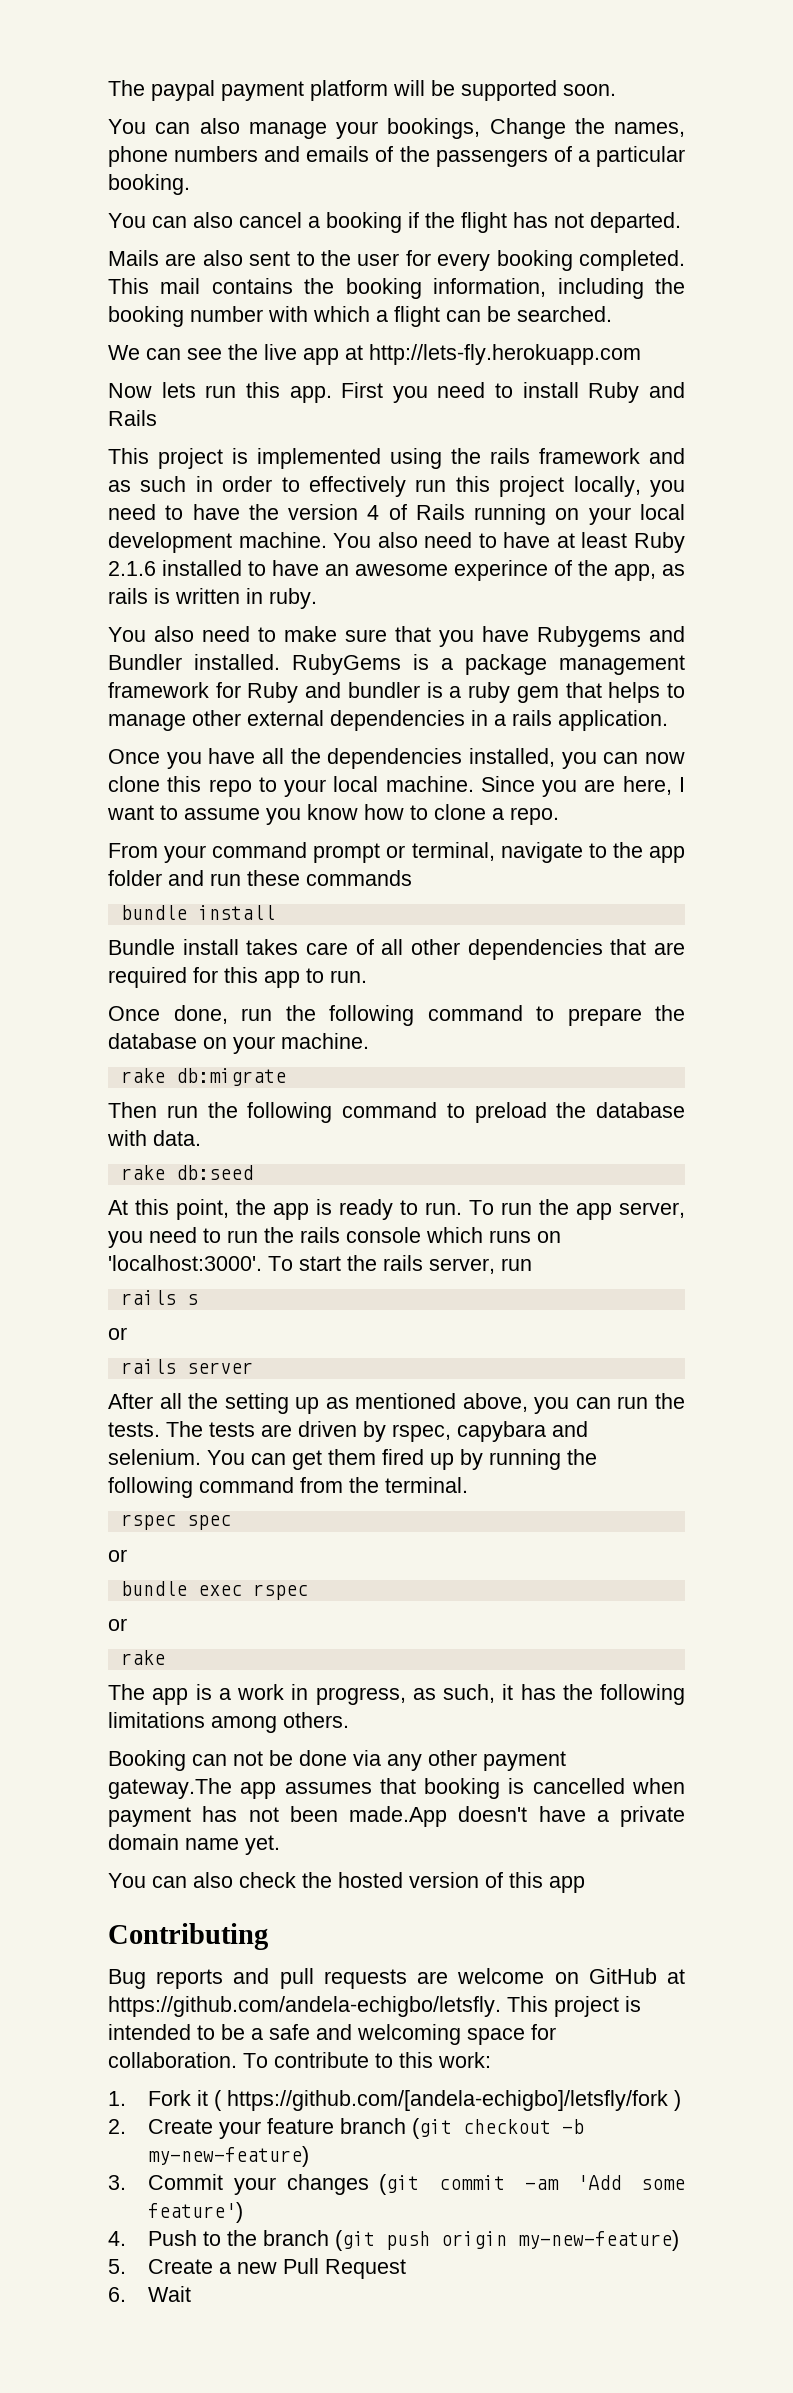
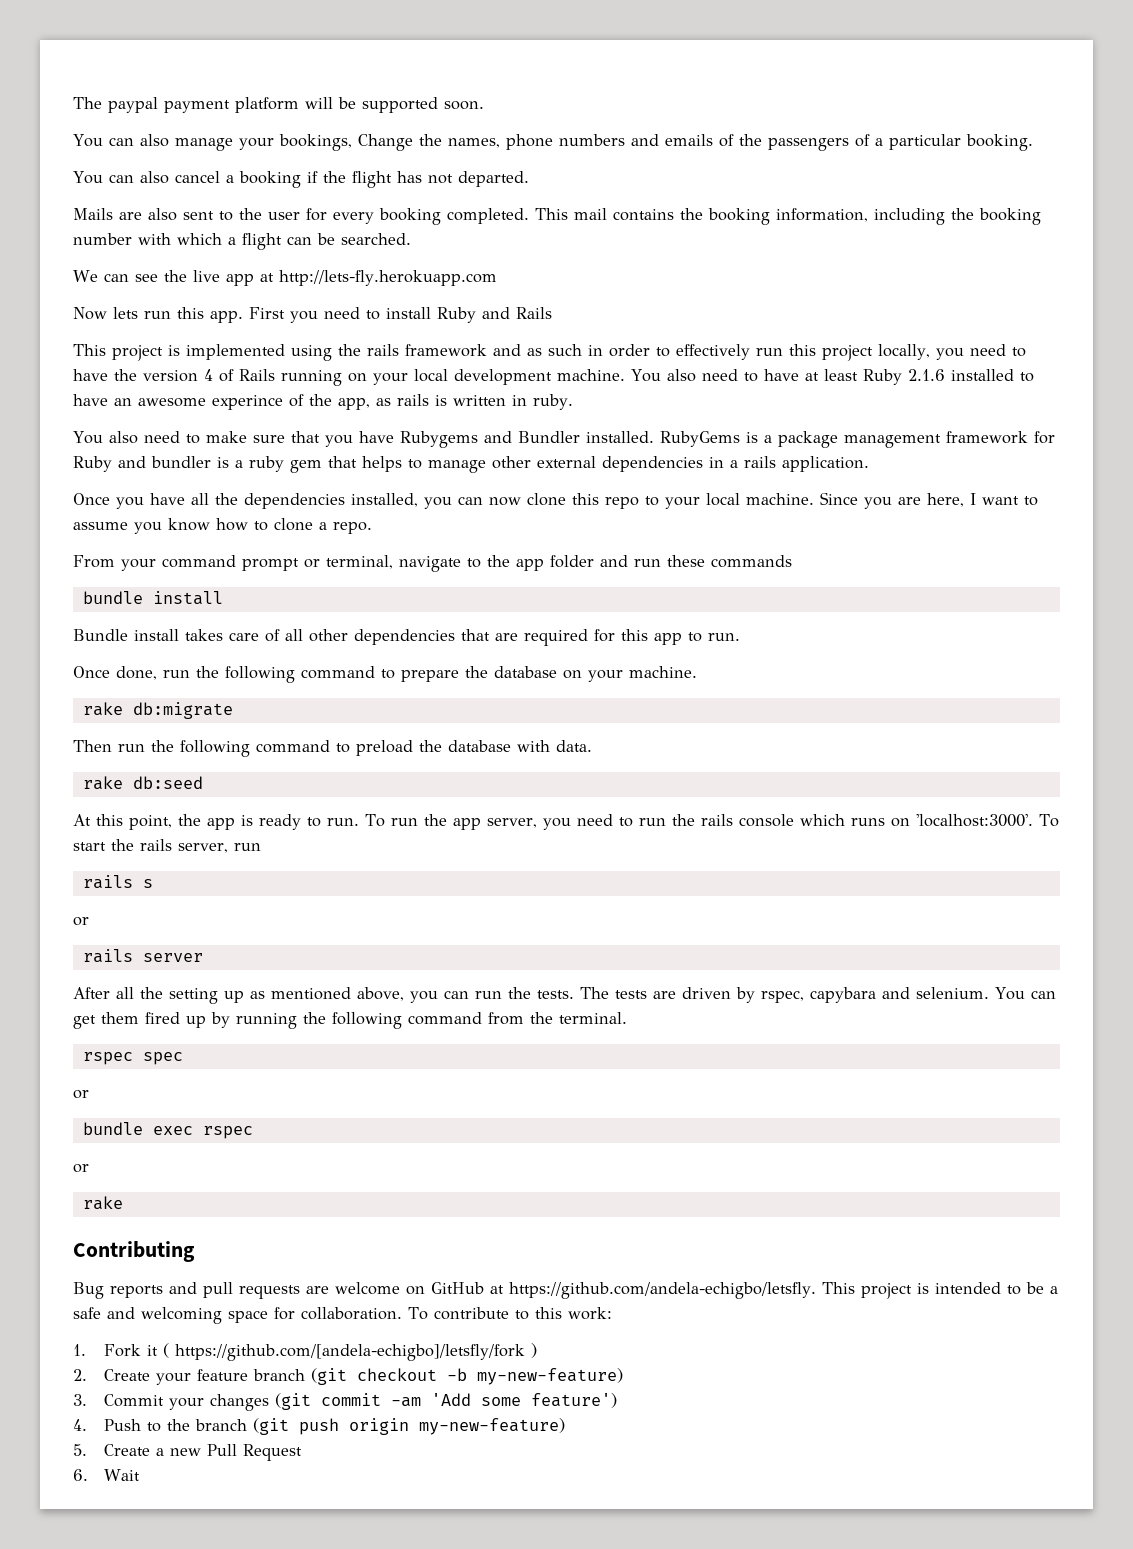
- The app is a work in progress, as such, it has the following limitations among others.
- Booking can not be done via any other payment gateway.The app assumes that booking is cancelled when payment has not been made.App doesn't have a private domain name yet.
- You can also check the hosted version of this app

